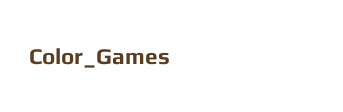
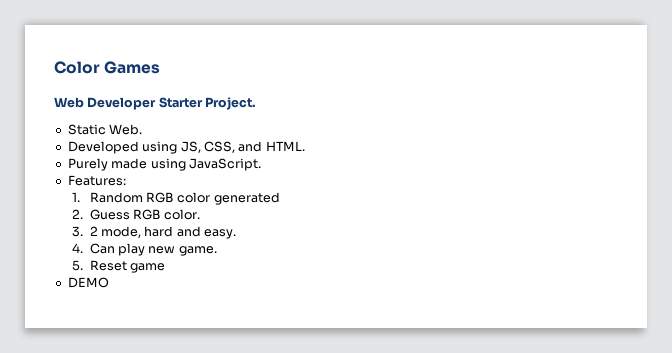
- Color_Games
+ Color Games
+ Web Developer Starter Project.
+ Static Web.
+ Developed using JS, CSS, and HTML.
+ Purely made using JavaScript.
+ Features:
+ 1. Random RGB color generated
+ 2. Guess RGB color.
+ 3. 2 mode, hard and easy.
+ 4. Can play new game.
+ 5. Reset game
+ DEMO

